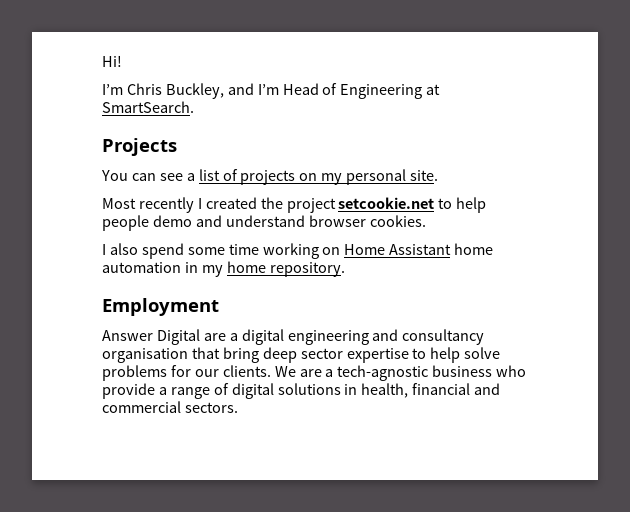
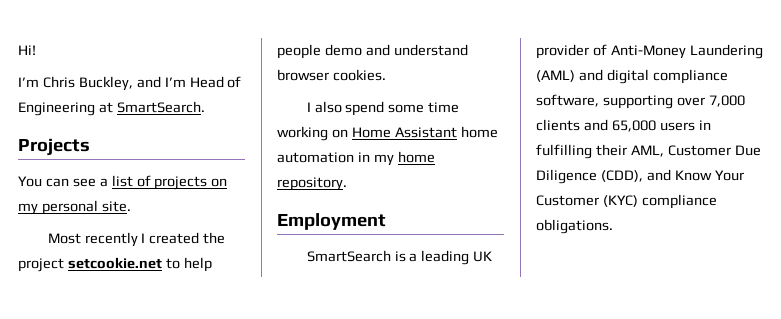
- Answer Digital are a digital engineering and consultancy organisation that bring deep sector expertise to help solve problems for our clients. We are a tech-agnostic business who provide a range of digital solutions in health, financial and commercial sectors.
+ SmartSearch is a leading UK provider of Anti-Money Laundering (AML) and digital compliance software, supporting over 7,000 clients and 65,000 users in fulfilling their AML, Customer Due Diligence (CDD), and Know Your Customer (KYC) compliance obligations.

